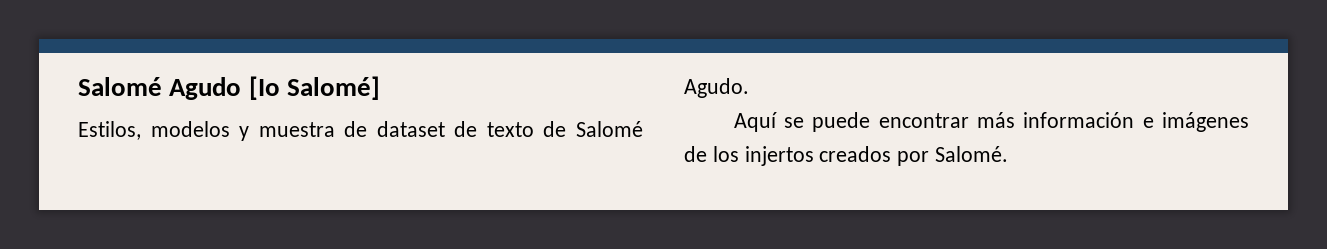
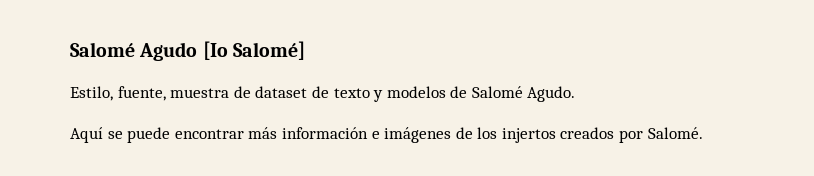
- Estilos, modelos y muestra de dataset de texto de Salomé Agudo.
+ Estilo, fuente, muestra de dataset de texto y modelos de Salomé Agudo.

